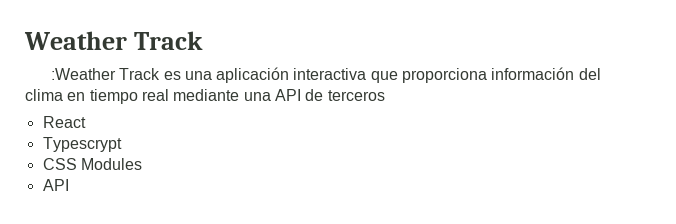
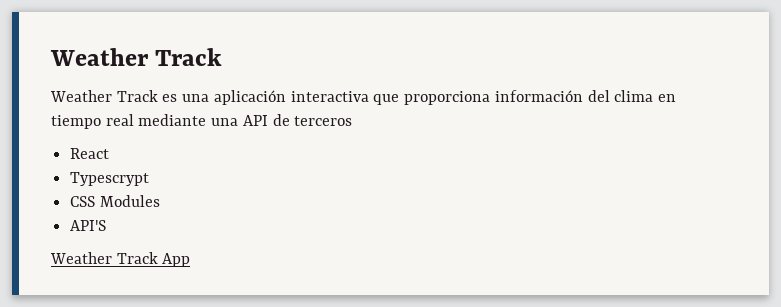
- :Weather Track es una aplicación interactiva que proporciona información del clima en tiempo real mediante una API de terceros
+ Weather Track es una aplicación interactiva que proporciona información del clima en tiempo real mediante una API de terceros
  CSS Modules
- API
+ API'S
+ Weather Track App

